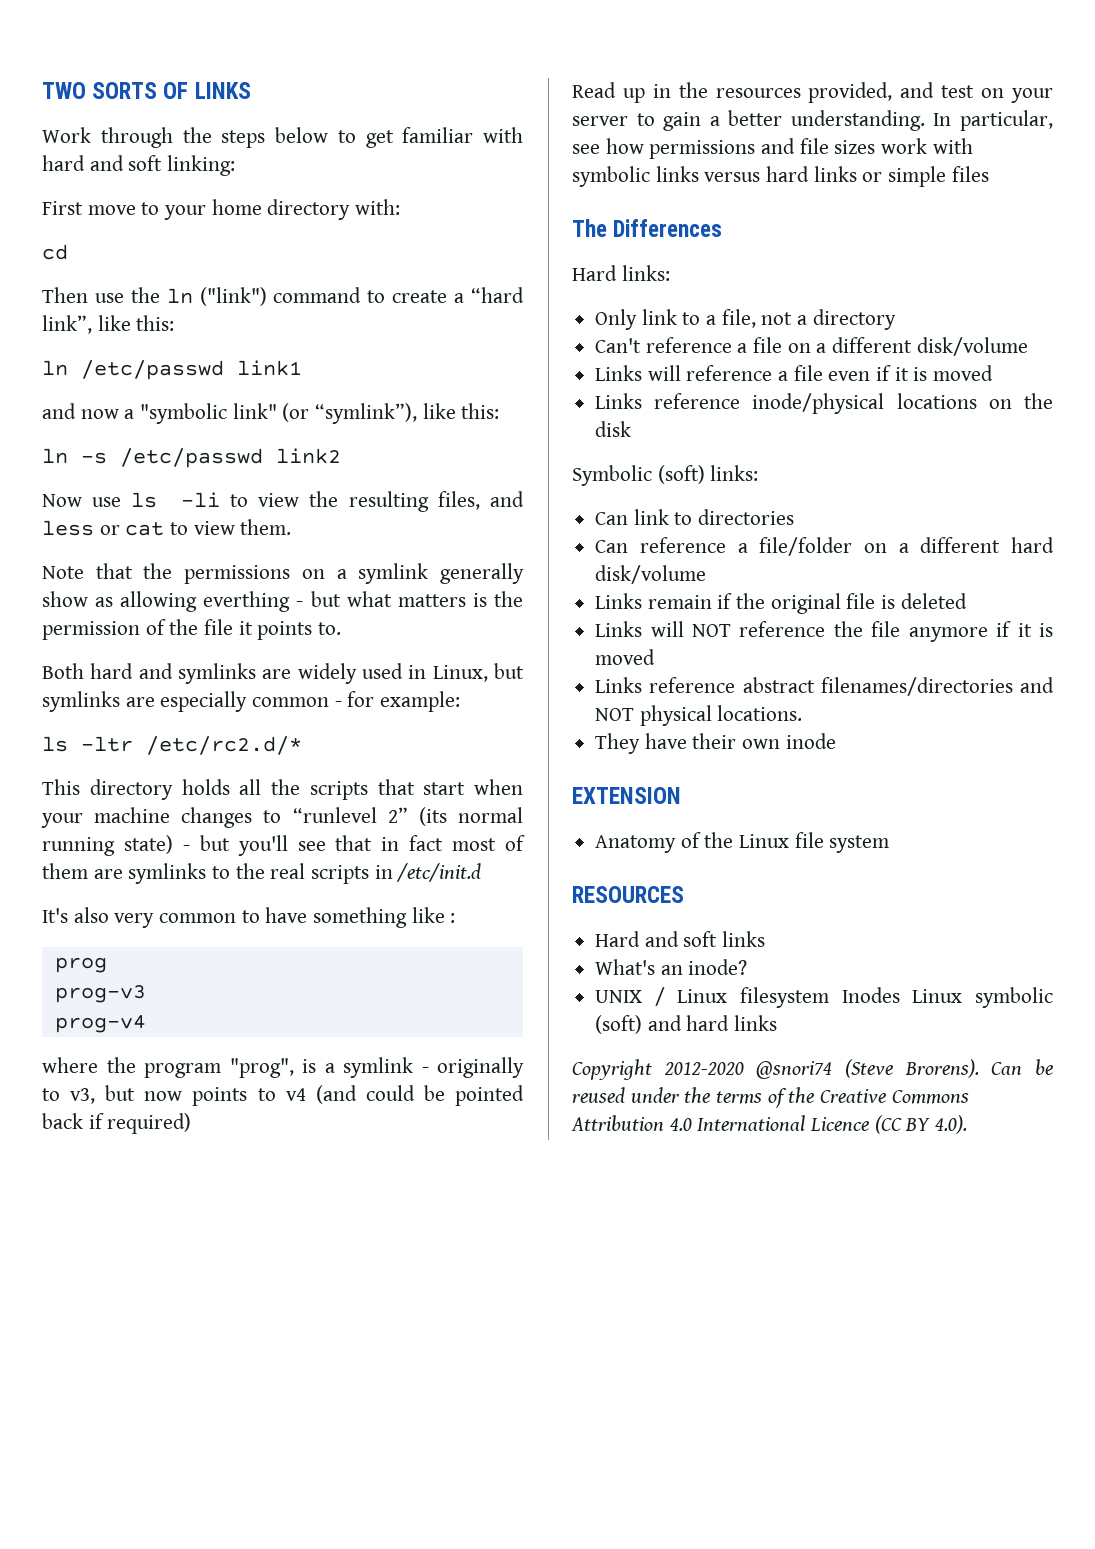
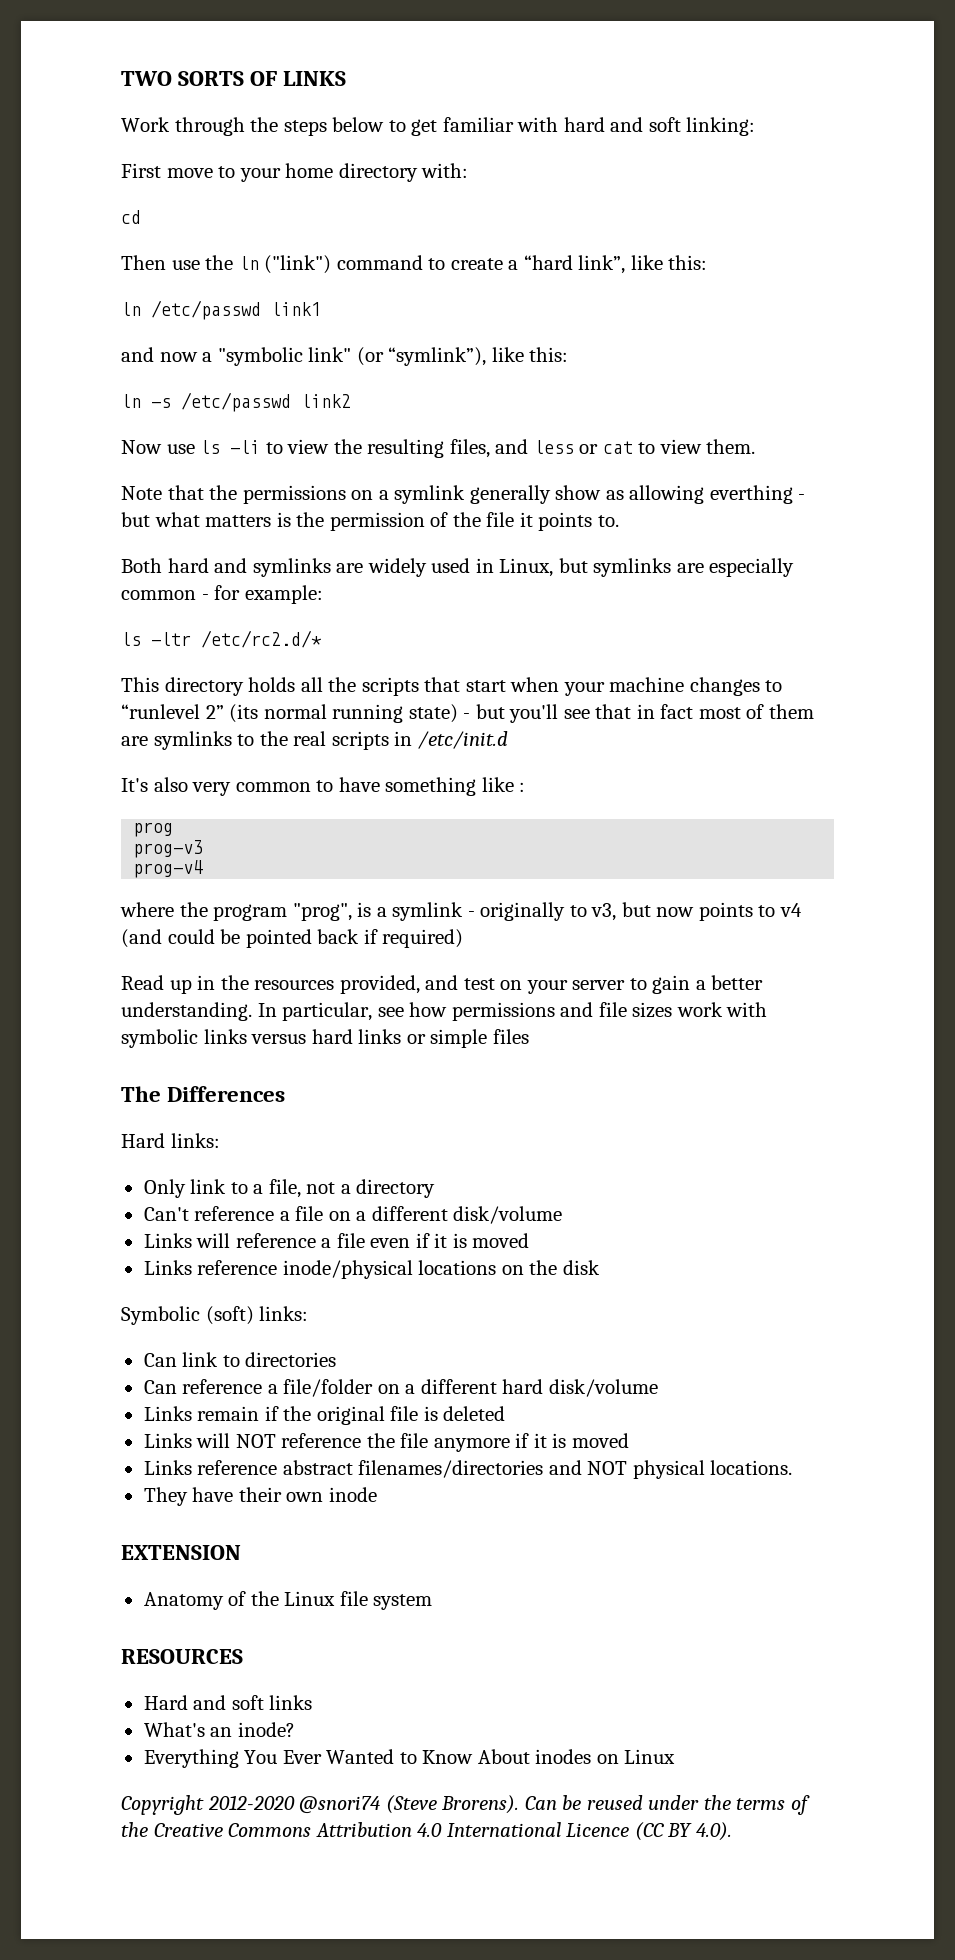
- UNIX / Linux filesystem Inodes Linux symbolic (soft) and hard links
+ Everything You Ever Wanted to Know About inodes on Linux

